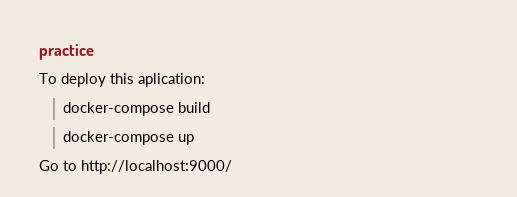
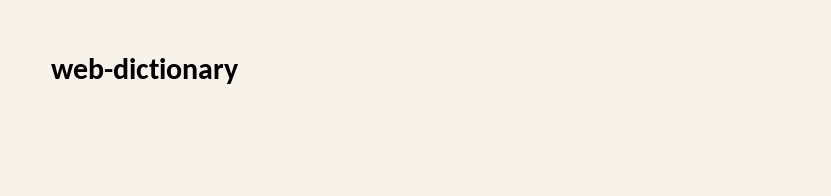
- practice
- To deploy this aplication:
- docker-compose build
- docker-compose up
- Go to http://localhost:9000/
+ web-dictionary

